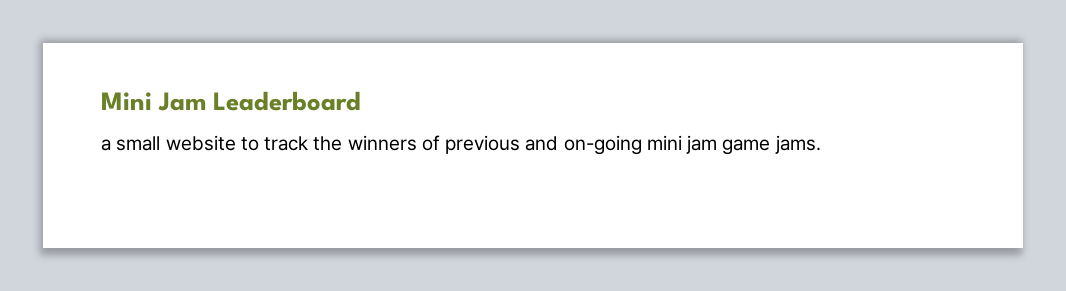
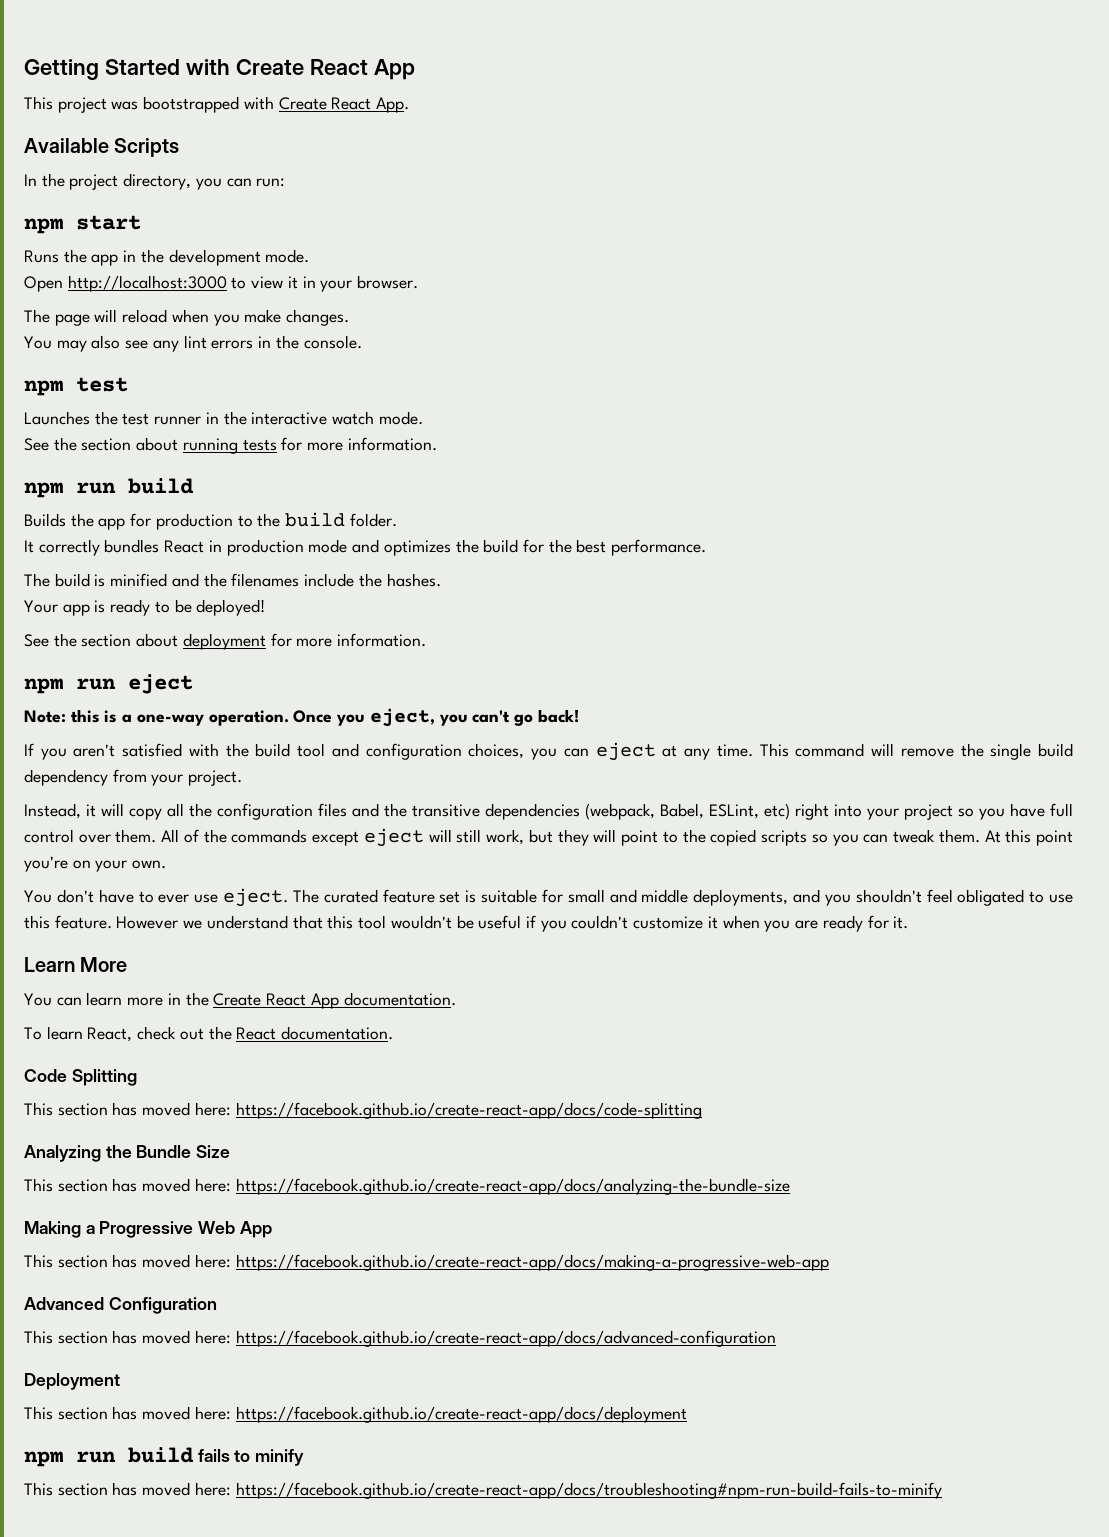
- Mini Jam Leaderboard
- a small website to track the winners of previous and on-going mini jam game jams.
+ Getting Started with Create React App
+ This project was bootstrapped with Create React App.
+ Available Scripts
+ In the project directory, you can run:
+ npm start
+ Runs the app in the development mode.
+ Open http://localhost:3000 to view it in your browser.
+ The page will reload when you make changes.
+ You may also see any lint errors in the console.
+ npm test
+ Launches the test runner in the interactive watch mode.
+ See the section about running tests for more information.
+ npm run build
+ Builds the app for production to the build folder.
+ It correctly bundles React in production mode and optimizes the build for the best performance.
+ The build is minified and the filenames include the hashes.
+ Your app is ready to be deployed!
+ See the section about deployment for more information.
+ npm run eject
+ Note: this is a one-way operation. Once you eject, you can't go back!
+ If you aren't satisfied with the build tool and configuration choices, you can eject at any time. This command will remove the single build dependency from your project.
+ Instead, it will copy all the configuration files and the transitive dependencies (webpack, Babel, ESLint, etc) right into your project so you have full control over them. All of the commands except eject will still work, but they will point to the copied scripts so you can tweak them. At this point you're on your own.
+ You don't have to ever use eject. The curated feature set is suitable for small and middle deployments, and you shouldn't feel obligated to use this feature. However we understand that this tool wouldn't be useful if you couldn't customize it when you are ready for it.
+ Learn More
+ You can learn more in the Create React App documentation.
+ To learn React, check out the React documentation.
+ Code Splitting
+ This section has moved here: https://facebook.github.io/create-react-app/docs/code-splitting
+ Analyzing the Bundle Size
+ This section has moved here: https://facebook.github.io/create-react-app/docs/analyzing-the-bundle-size
+ Making a Progressive Web App
+ This section has moved here: https://facebook.github.io/create-react-app/docs/making-a-progressive-web-app
+ Advanced Configuration
+ This section has moved here: https://facebook.github.io/create-react-app/docs/advanced-configuration
+ Deployment
+ This section has moved here: https://facebook.github.io/create-react-app/docs/deployment
+ npm run build fails to minify
+ This section has moved here: https://facebook.github.io/create-react-app/docs/troubleshooting#npm-run-build-fails-to-minify

